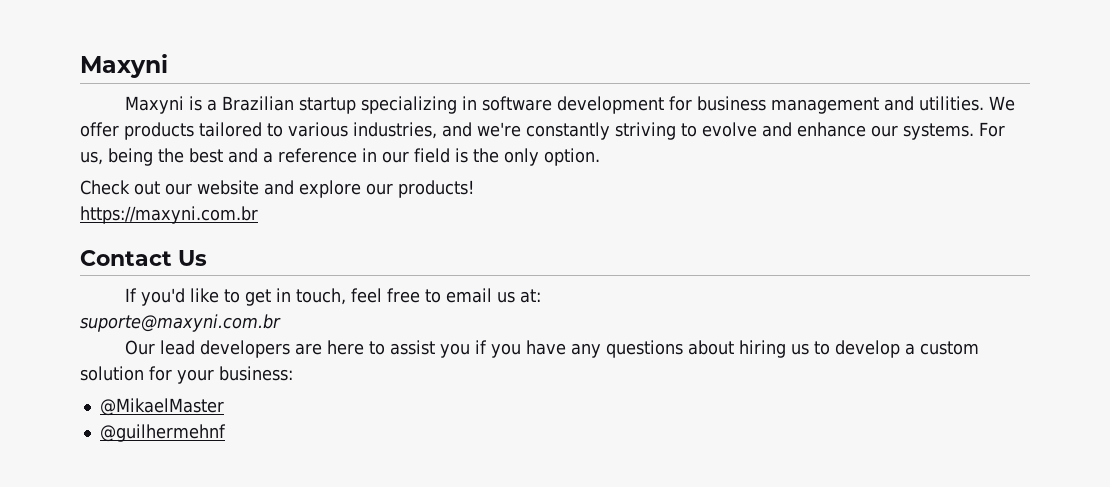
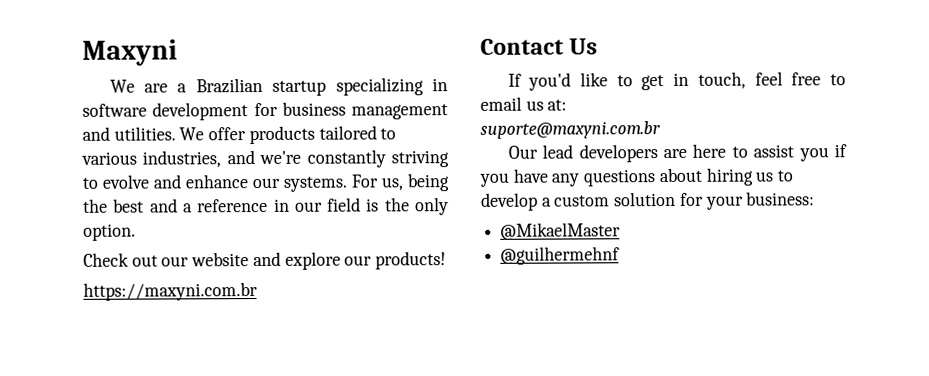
- Maxyni is a Brazilian startup specializing in software development for business management and utilities.
+ We are a Brazilian startup specializing in software development for business management and utilities.

